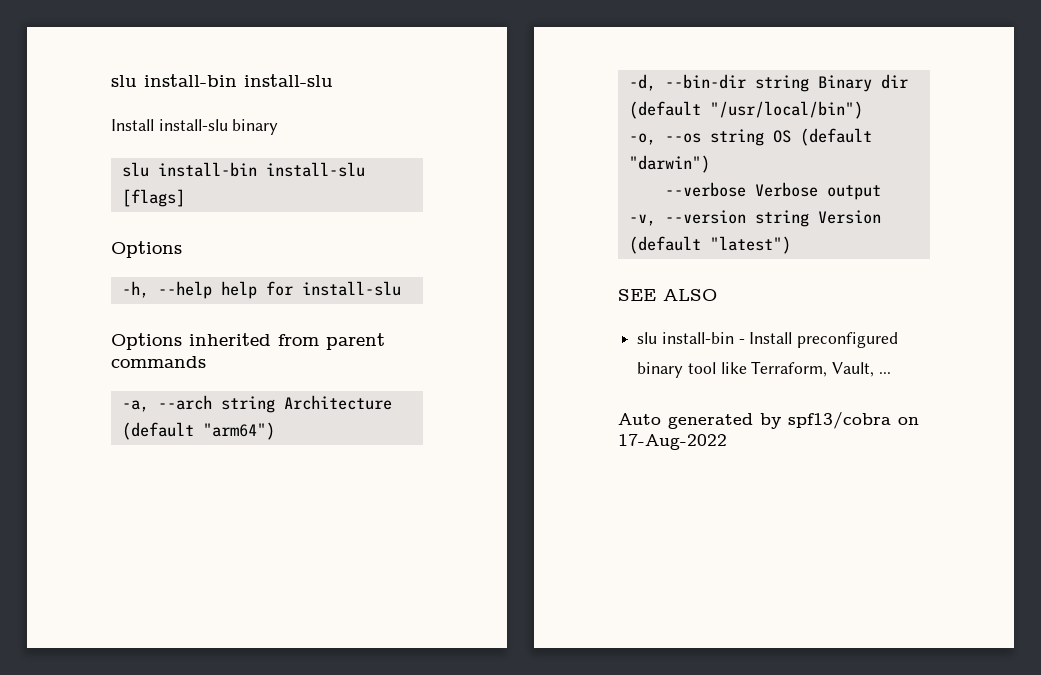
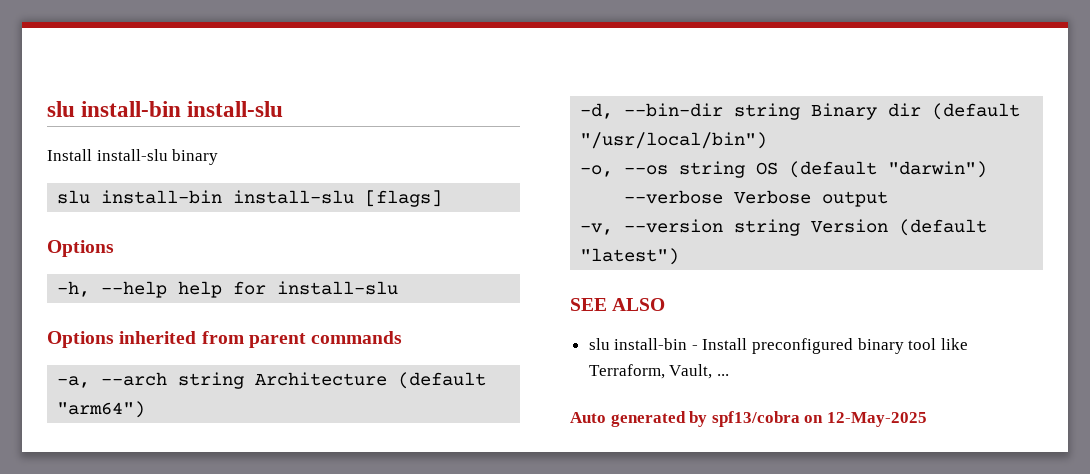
- Auto generated by spf13/cobra on 17-Aug-2022
+ Auto generated by spf13/cobra on 12-May-2025

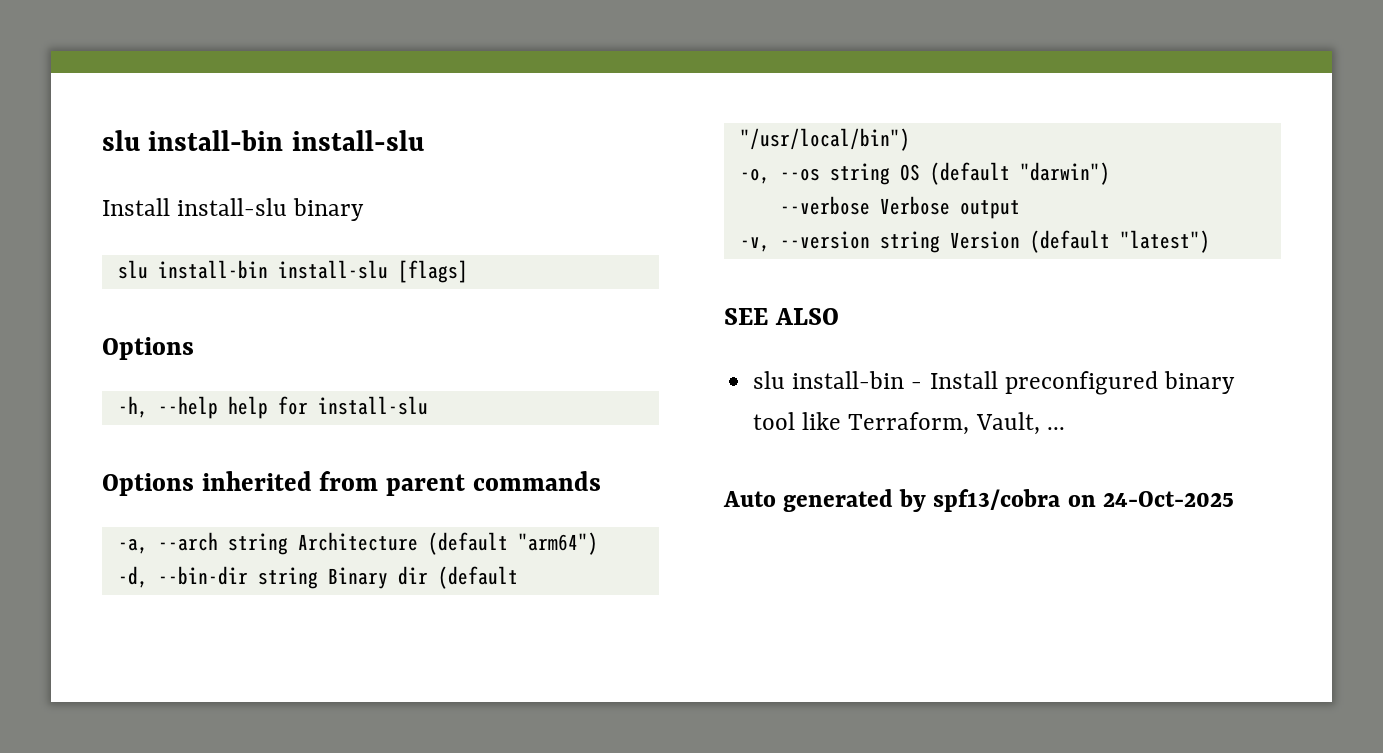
- Auto generated by spf13/cobra on 12-May-2025
+ Auto generated by spf13/cobra on 24-Oct-2025

